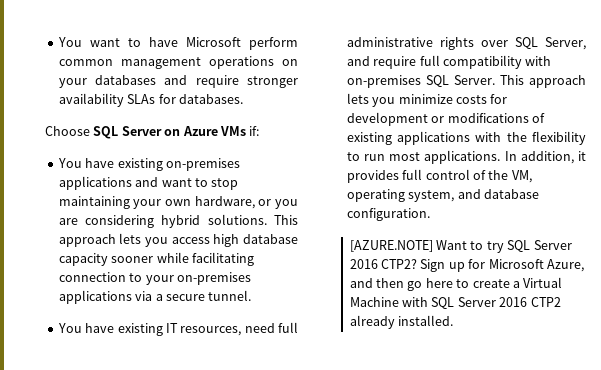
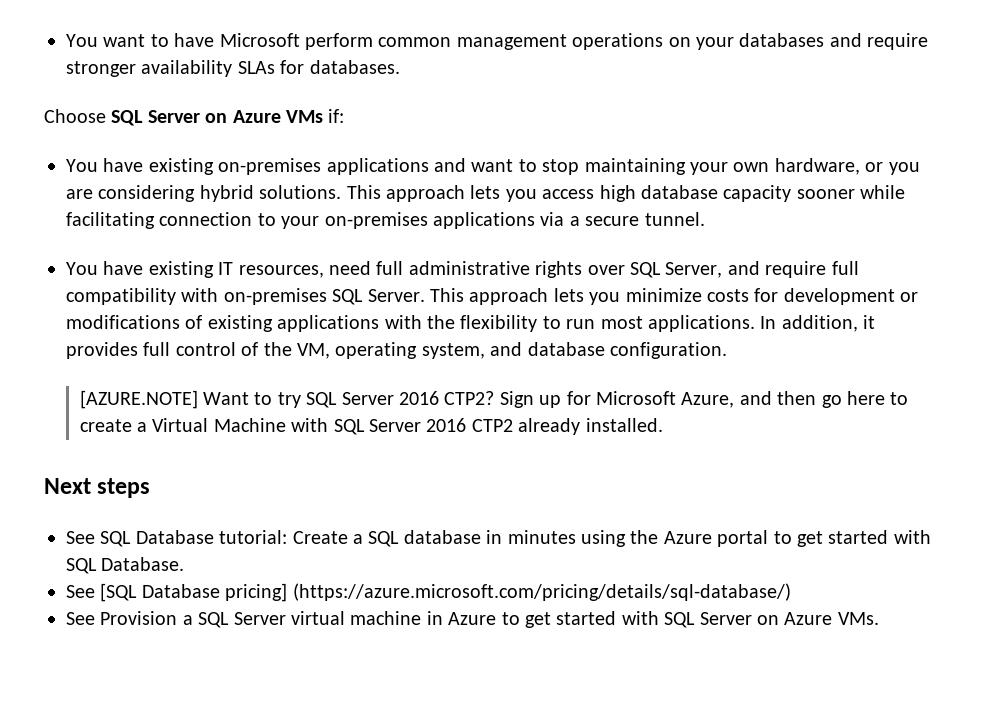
+ Next steps
+ See SQL Database tutorial: Create a SQL database in minutes using the Azure portal to get started with SQL Database.
+ See [SQL Database pricing] (https://azure.microsoft.com/pricing/details/sql-database/)
+ See Provision a SQL Server virtual machine in Azure to get started with SQL Server on Azure VMs.

